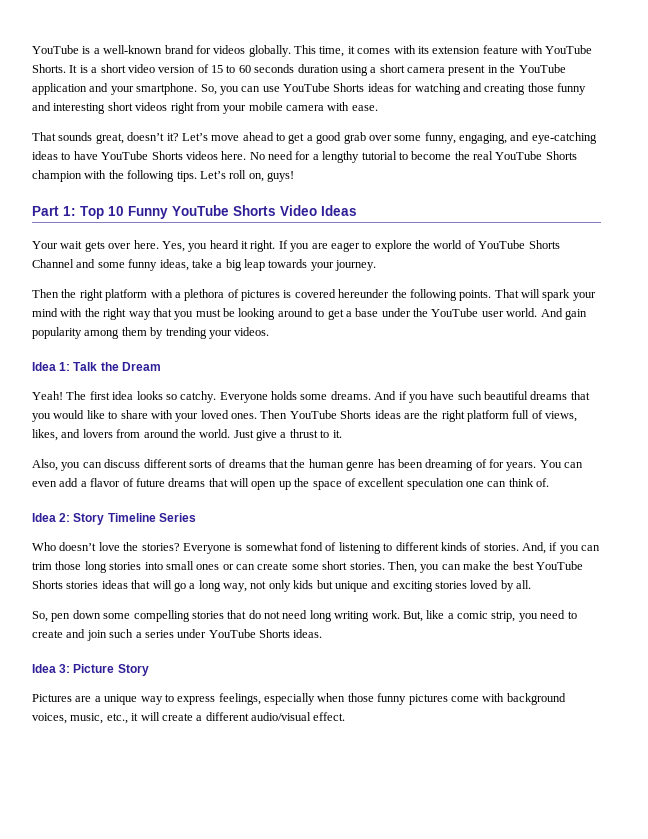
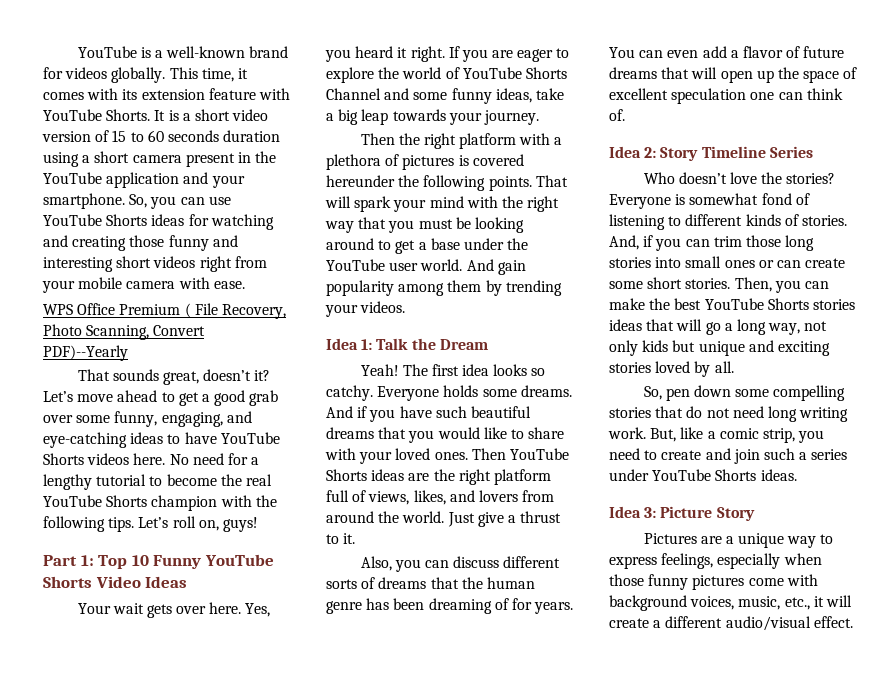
+ WPS Office Premium ( File Recovery, Photo Scanning, Convert PDF)--Yearly

